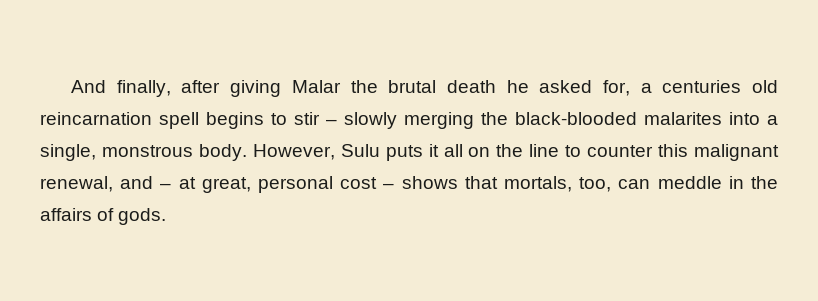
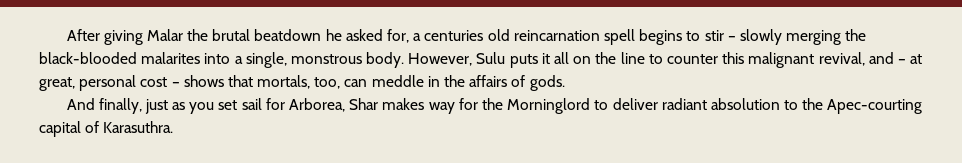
- And finally, after giving Malar the brutal death he asked for, a centuries old reincarnation spell begins to stir – slowly merging the black-blooded malarites into a single, monstrous body.
+ After giving Malar the brutal beatdown he asked for, a centuries old reincarnation spell begins to stir – slowly merging the black-blooded malarites into a single, monstrous body.
- However, Sulu puts it all on the line to counter this malignant renewal, and – at great, personal cost – shows that mortals, too, can meddle in the affairs of gods.
+ However, Sulu puts it all on the line to counter this malignant revival, and – at great, personal cost – shows that mortals, too, can meddle in the affairs of gods.
+ And finally, just as you set sail for Arborea, Shar makes way for the Morninglord to deliver radiant absolution to the Apec-courting capital of Karasuthra.

